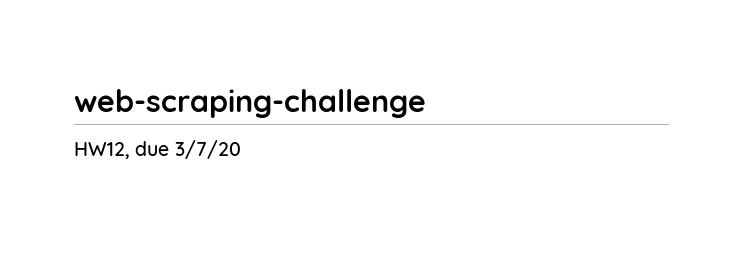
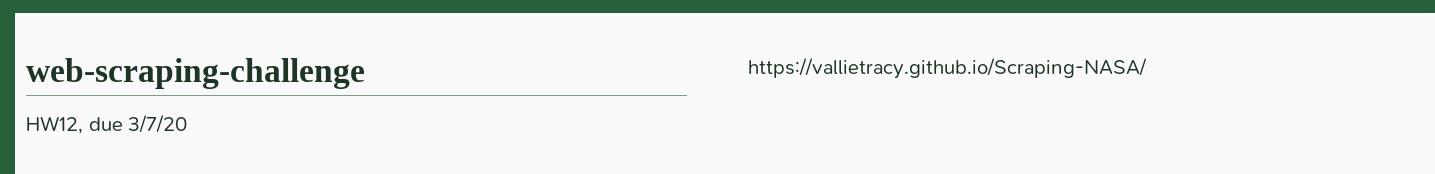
+ https://vallietracy.github.io/Scraping-NASA/

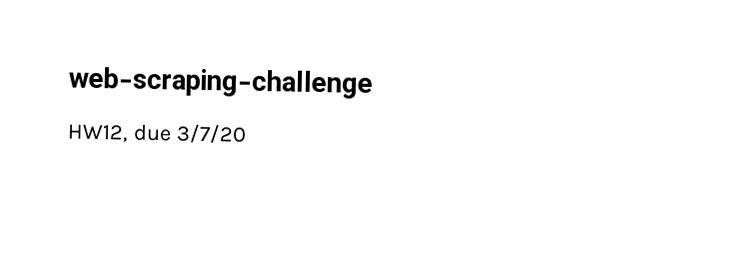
- https://vallietracy.github.io/Scraping-NASA/

